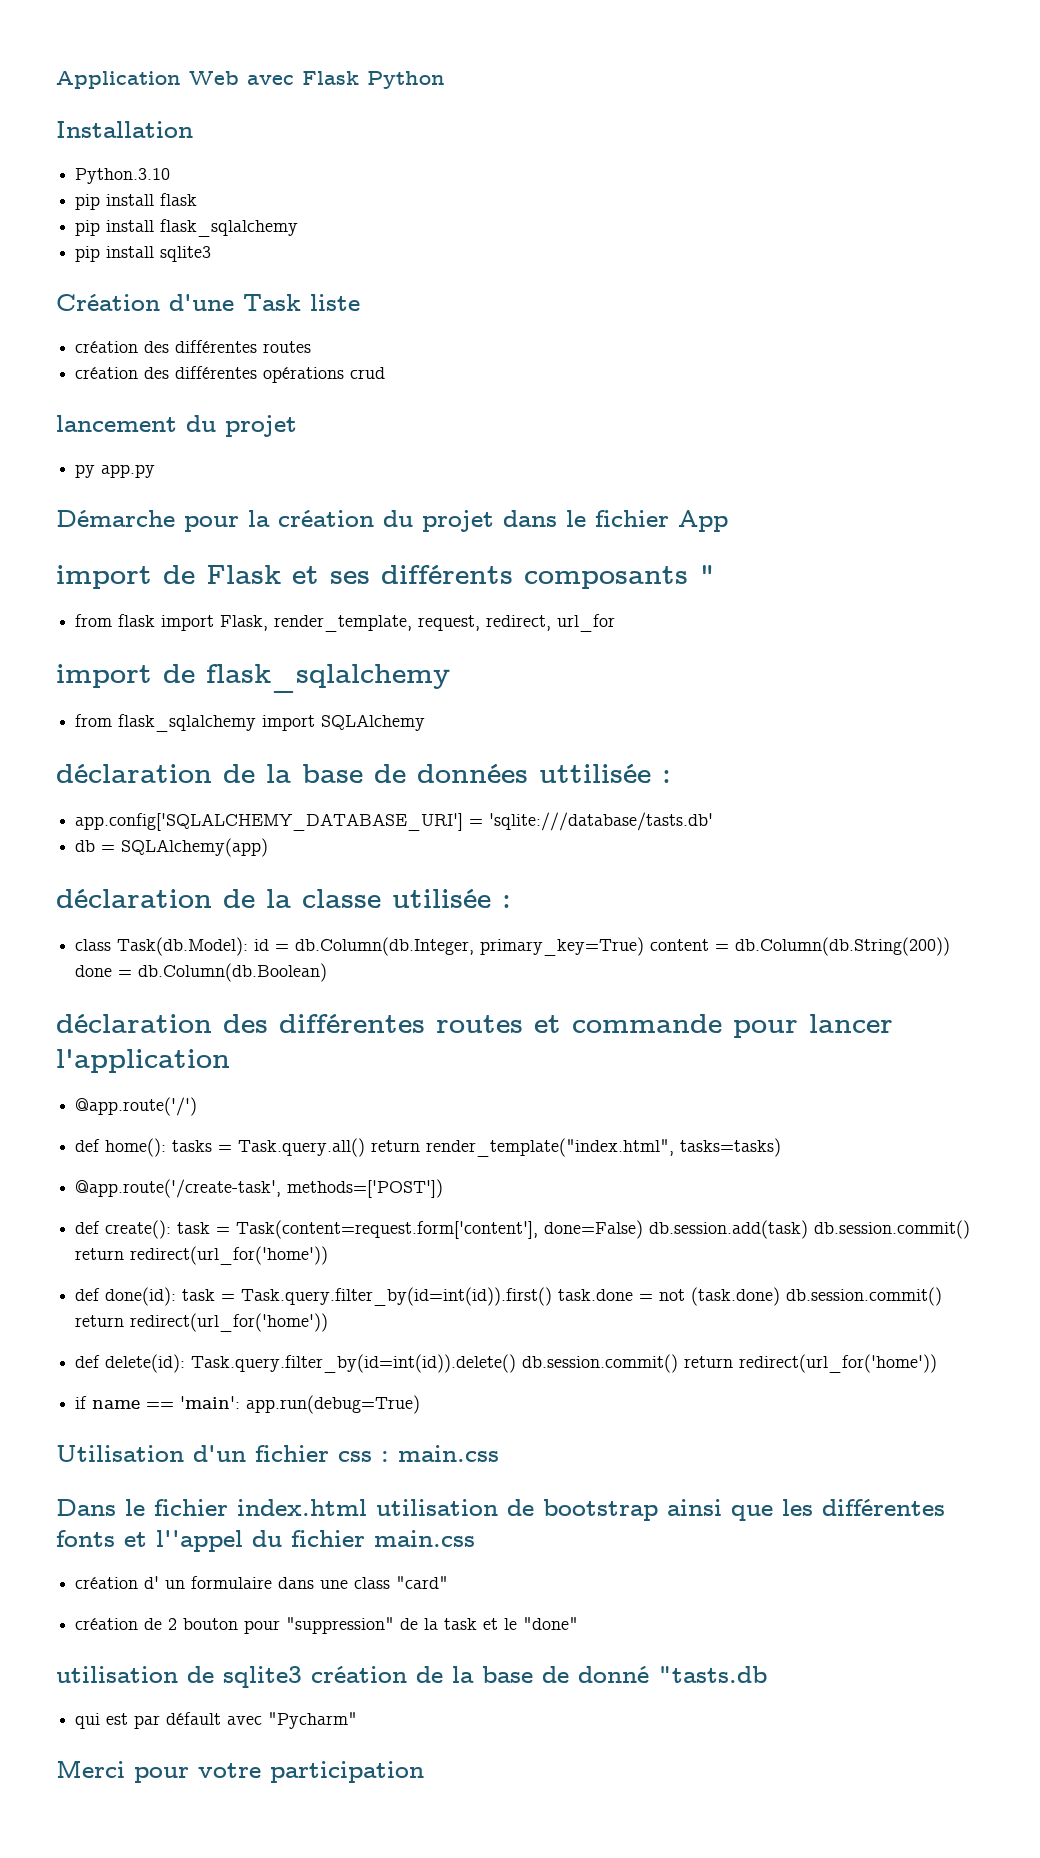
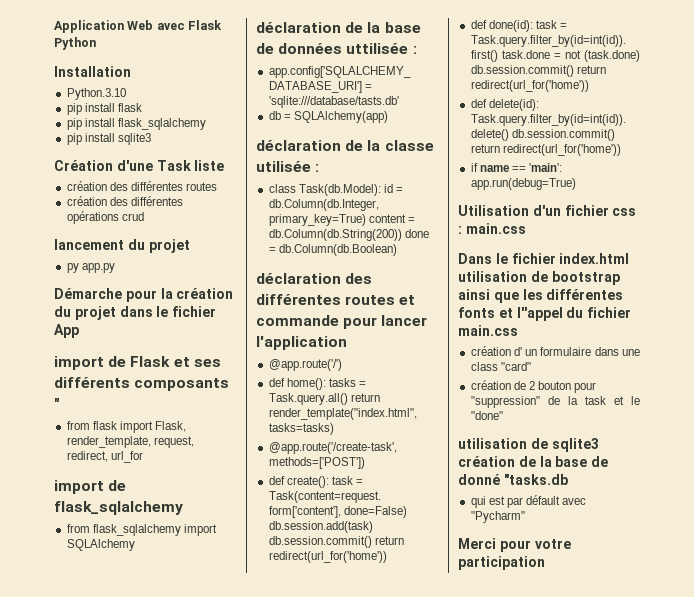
- utilisation de sqlite3 création de la base de donné "tasts.db
+ utilisation de sqlite3 création de la base de donné "tasks.db

